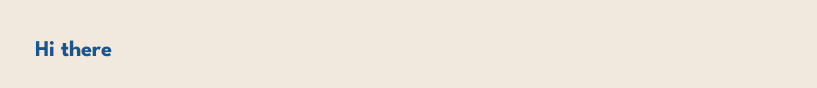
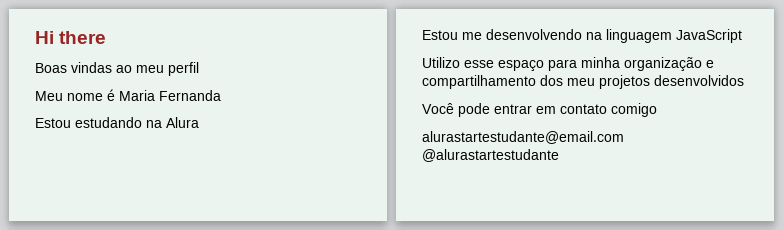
+ Boas vindas ao meu perfil
+ Meu nome é Maria Fernanda
+ Estou estudando na Alura
+ Estou me desenvolvendo na linguagem JavaScript
+ Utilizo esse espaço para minha organização e compartilhamento dos meu projetos desenvolvidos
+ Você pode entrar em contato comigo
+ alurastartestudante@email.com @alurastartestudante

